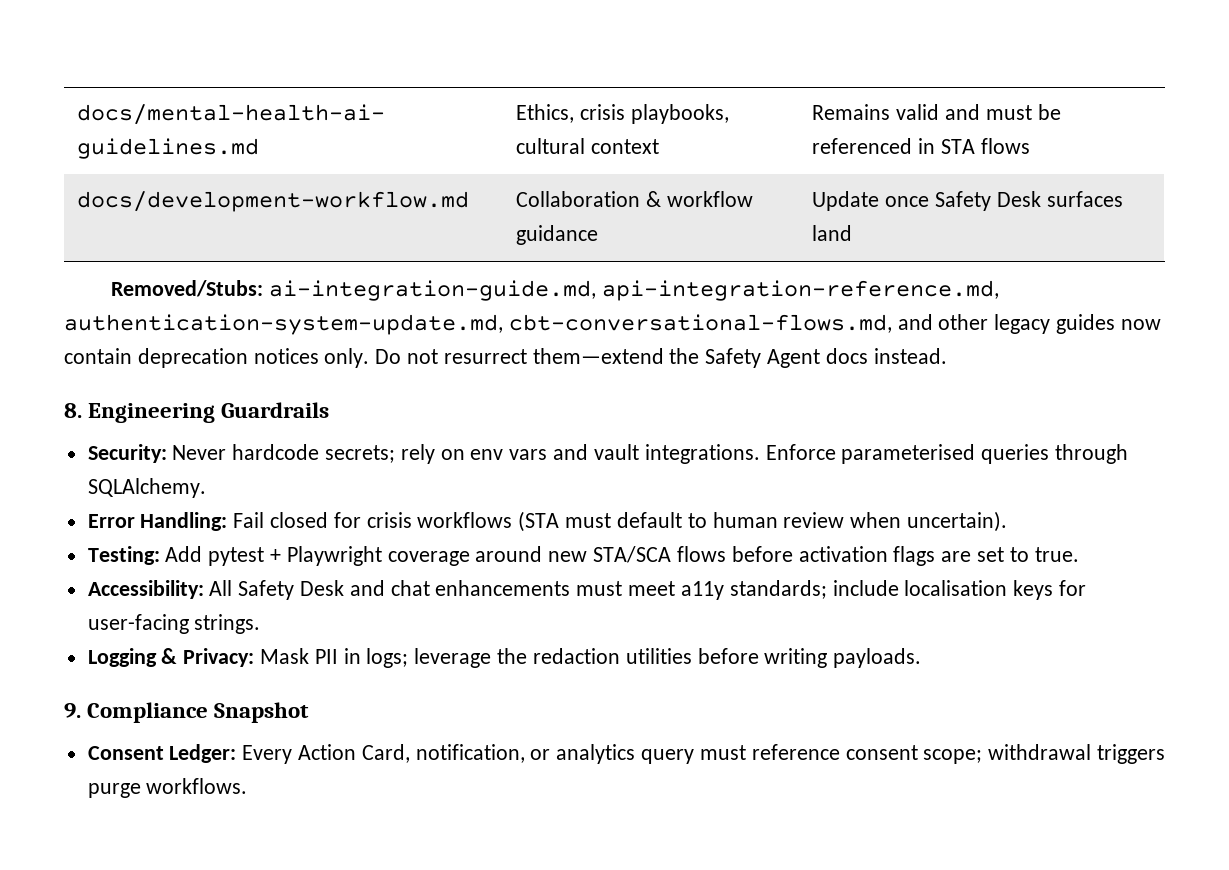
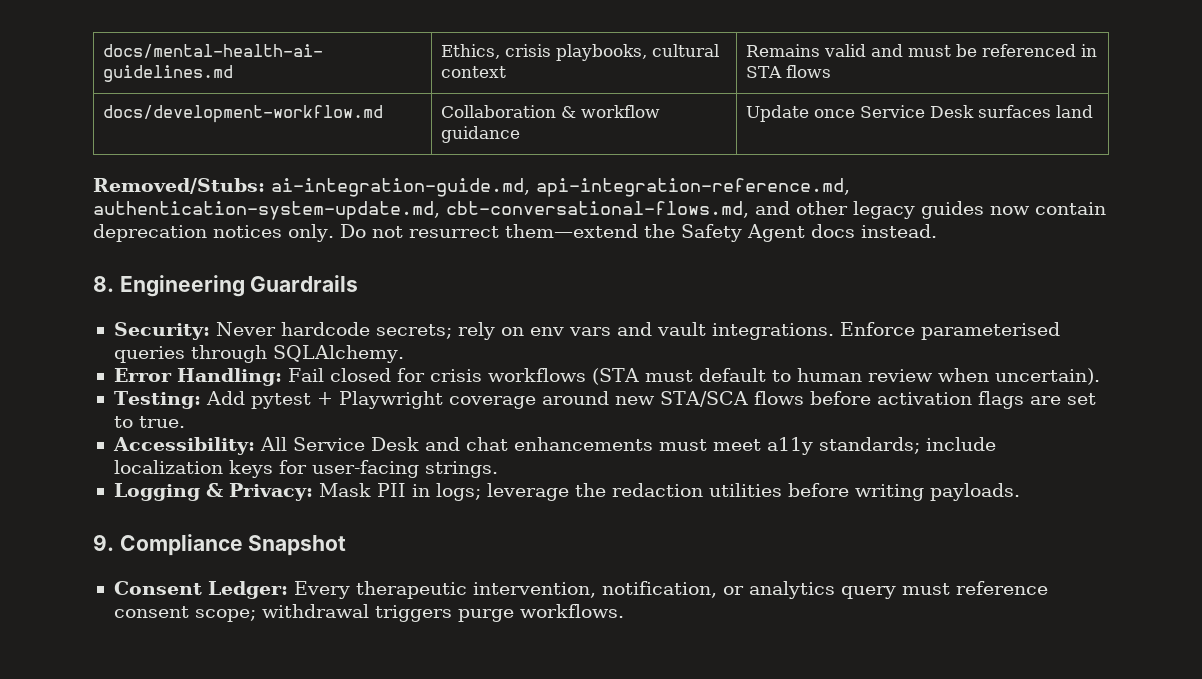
- docs/development-workflow.md | Collaboration & workflow guidance | Update once Safety Desk surfaces land
+ docs/development-workflow.md | Collaboration & workflow guidance | Update once Service Desk surfaces land
- Accessibility: All Safety Desk and chat enhancements must meet a11y standards; include localisation keys for user-facing strings.
+ Accessibility: All Service Desk and chat enhancements must meet a11y standards; include localization keys for user-facing strings.
- Consent Ledger: Every Action Card, notification, or analytics query must reference consent scope; withdrawal triggers purge workflows.
+ Consent Ledger: Every therapeutic intervention, notification, or analytics query must reference consent scope; withdrawal triggers purge workflows.

